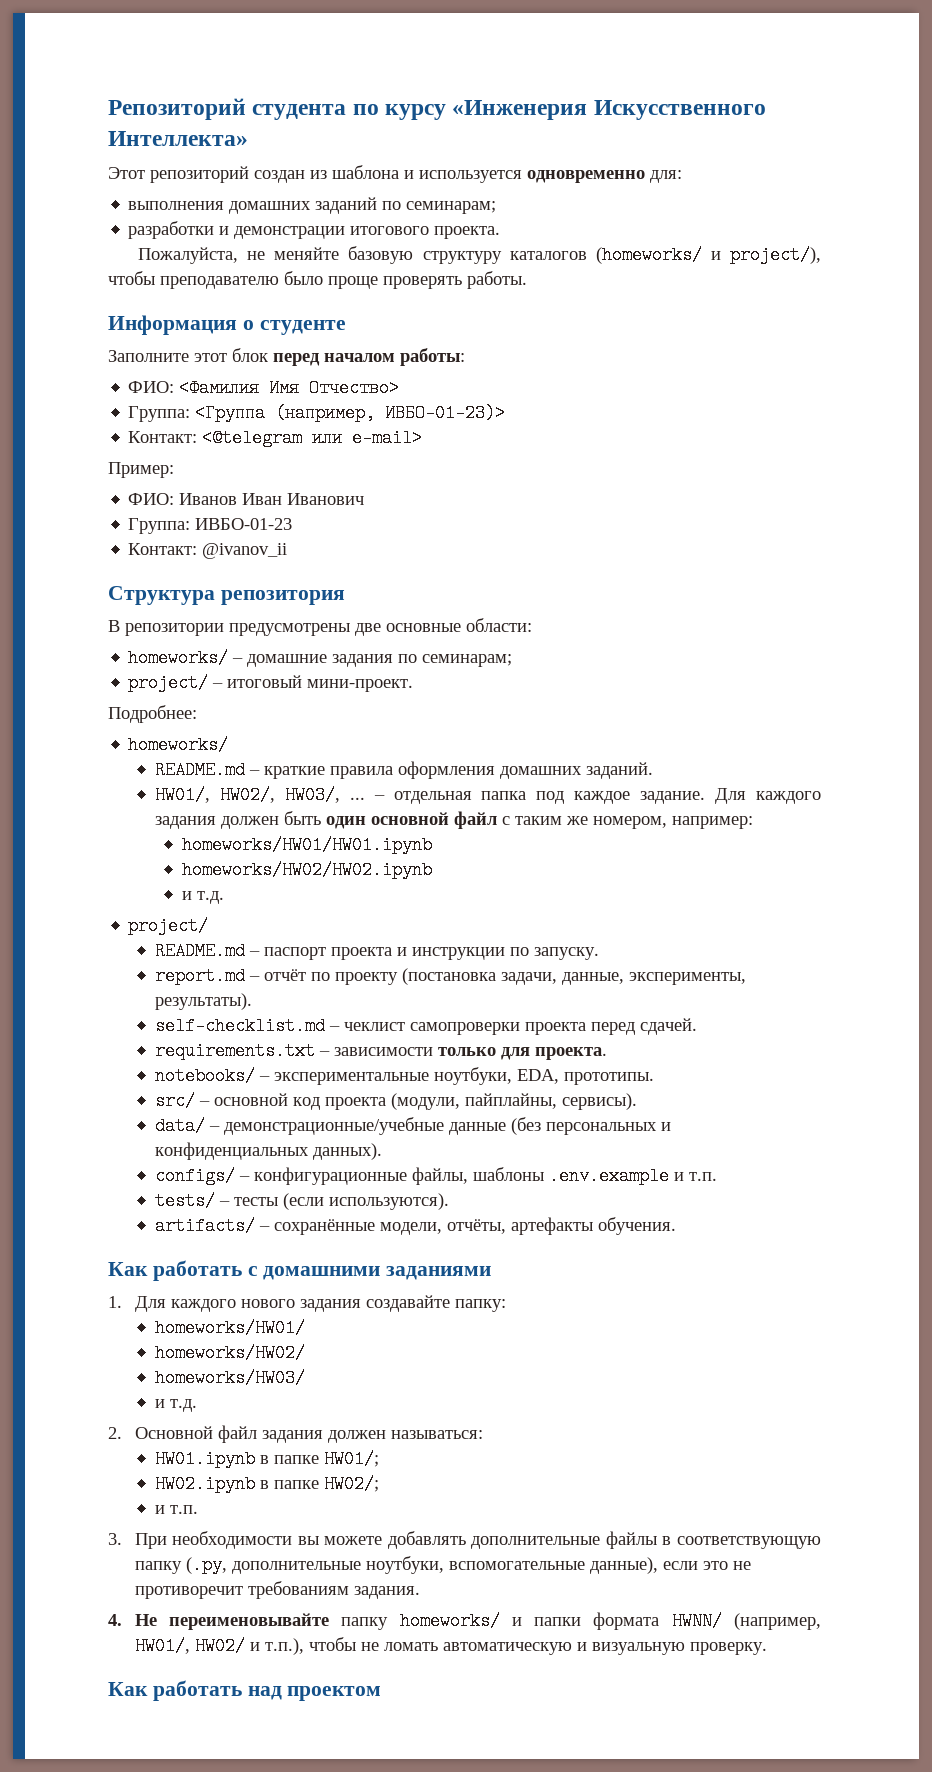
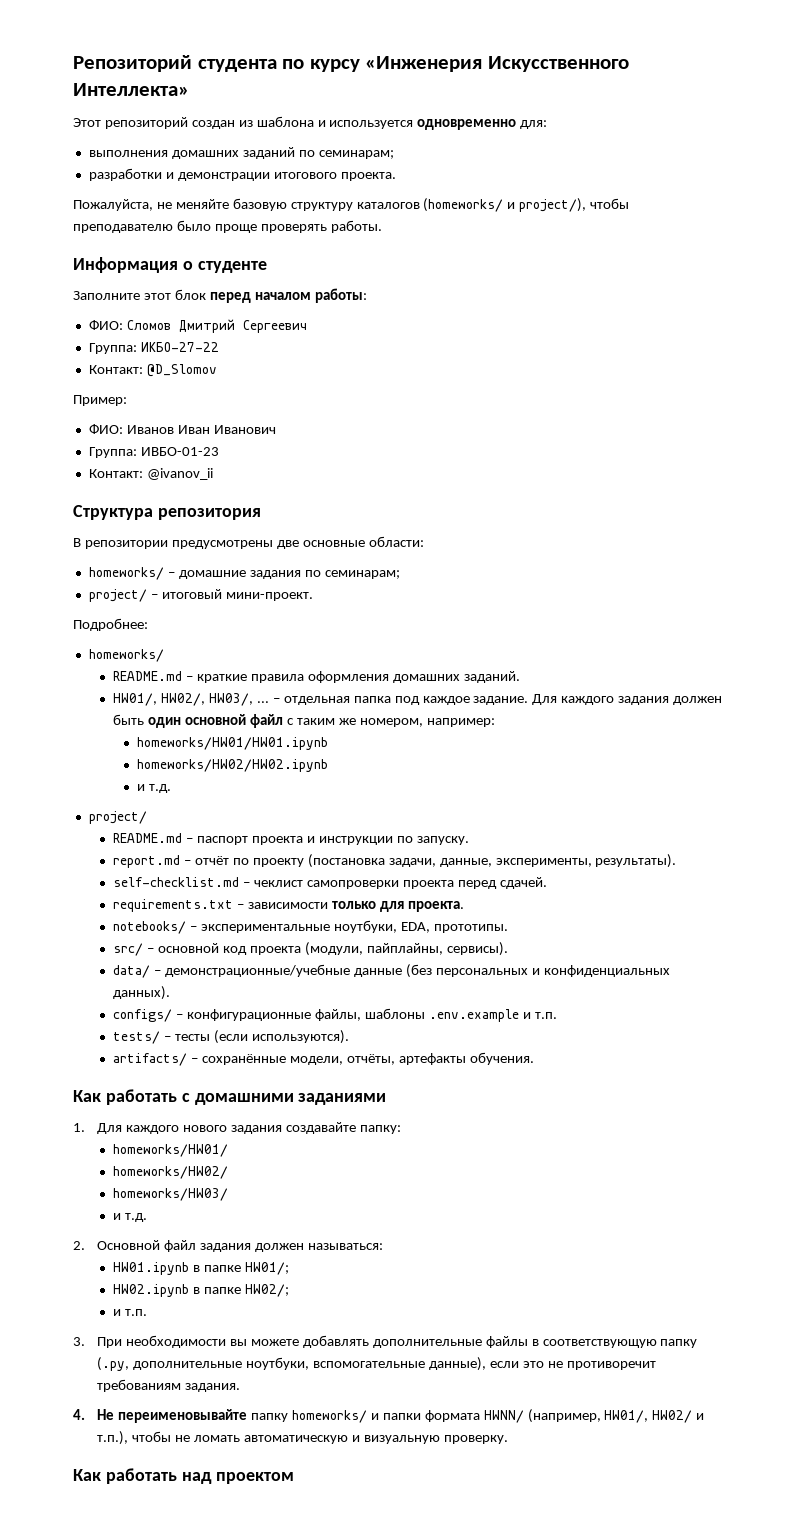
- ФИО: <Фамилия Имя Отчество>
- Группа: <Группа (например, ИВБО-01-23)>
- Контакт: <@telegram или e-mail>
+ ФИО: Сломов Дмитрий Сергеевич
+ Группа: ИКБО-27-22
+ Контакт: @D_Slomov

